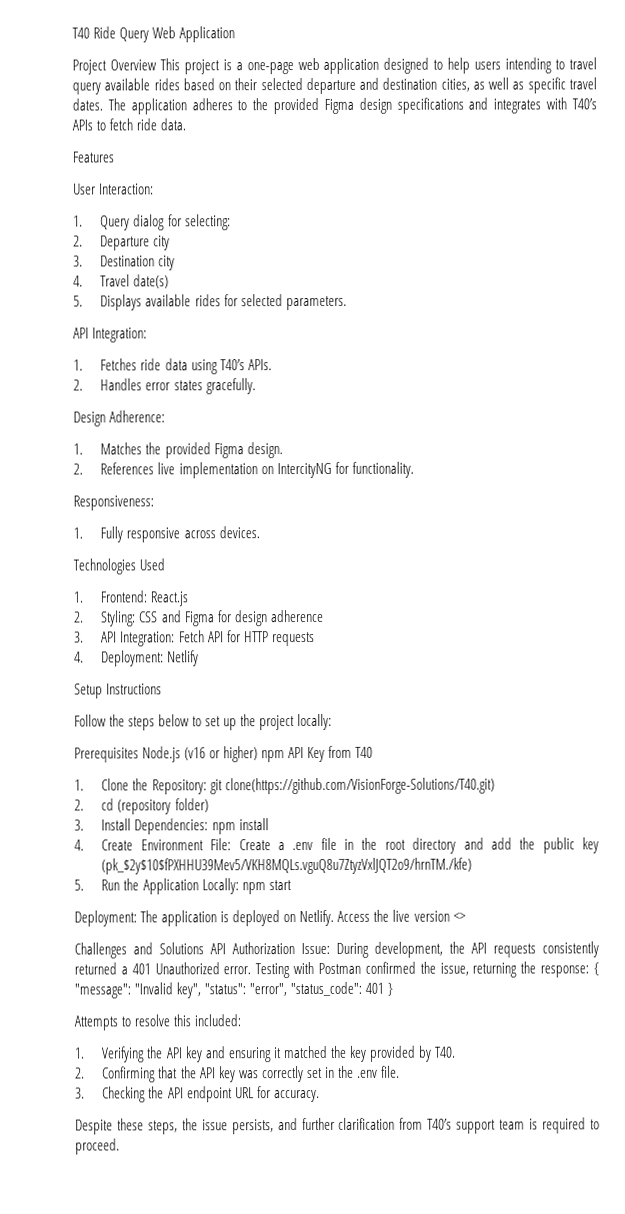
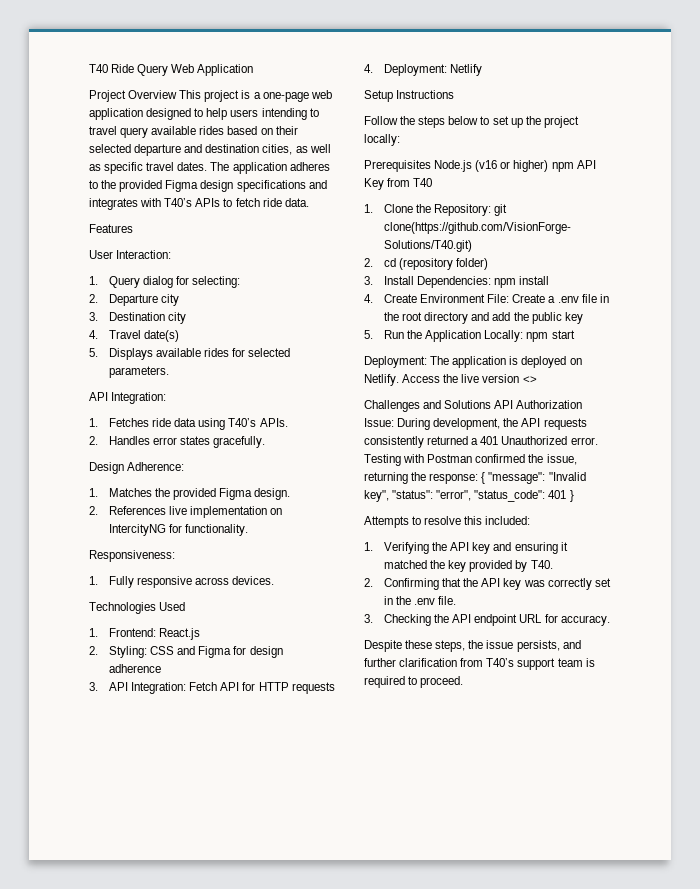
- 4. Create Environment File: Create a .env file in the root directory and add the public key (pk_$2y$10$fPXHHU39Mev5/VKH8MQLs.vguQ8u7ZtyzVxlJQT2o9/hrnTM./kfe)
+ 4. Create Environment File: Create a .env file in the root directory and add the public key

